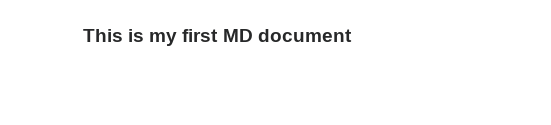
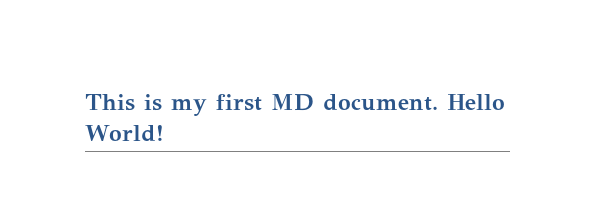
- This is my first MD document
+ This is my first MD document. Hello World!

